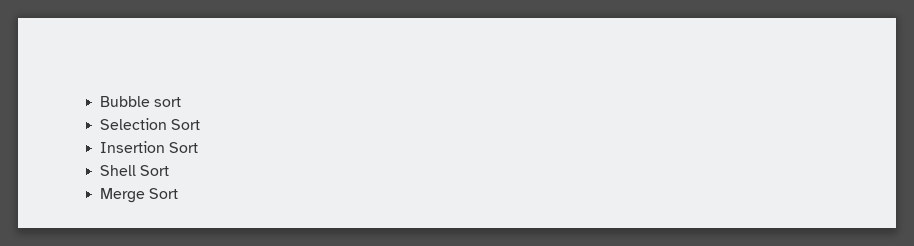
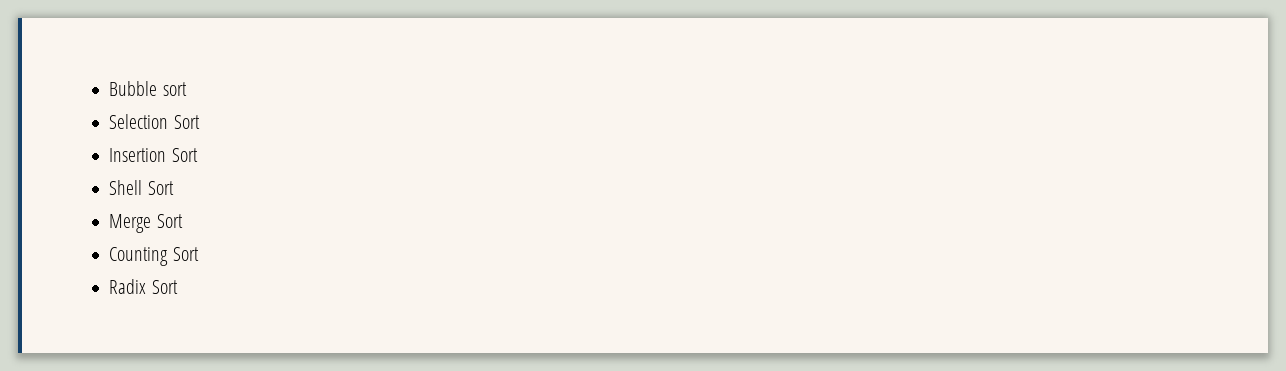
+ Counting Sort
+ Radix Sort

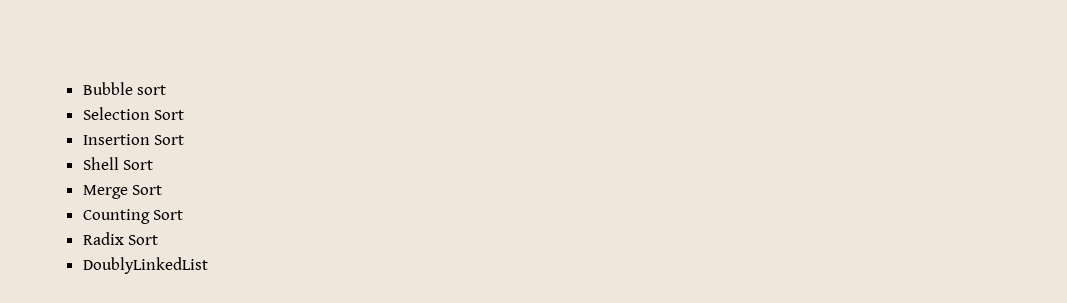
+ DoublyLinkedList

